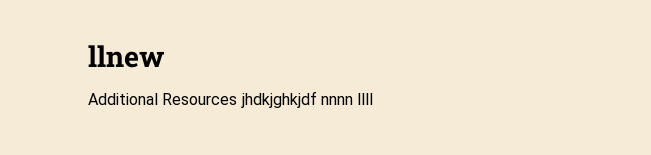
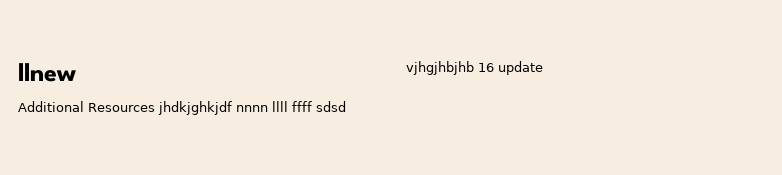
- Additional Resources jhdkjghkjdf nnnn llll
+ Additional Resources jhdkjghkjdf nnnn llll ffff sdsd vjhgjhbjhb 16 update

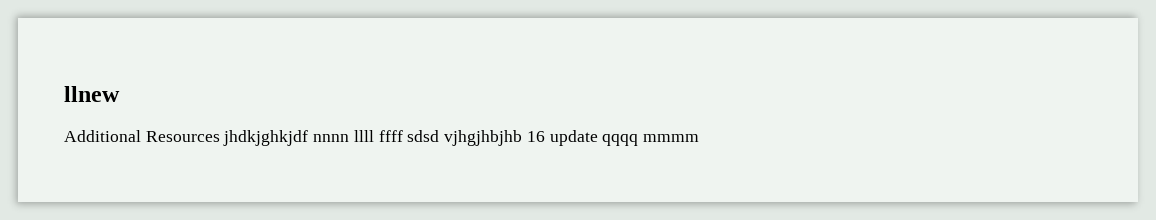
- Additional Resources jhdkjghkjdf nnnn llll ffff sdsd vjhgjhbjhb 16 update
+ Additional Resources jhdkjghkjdf nnnn llll ffff sdsd vjhgjhbjhb 16 update qqqq mmmm

